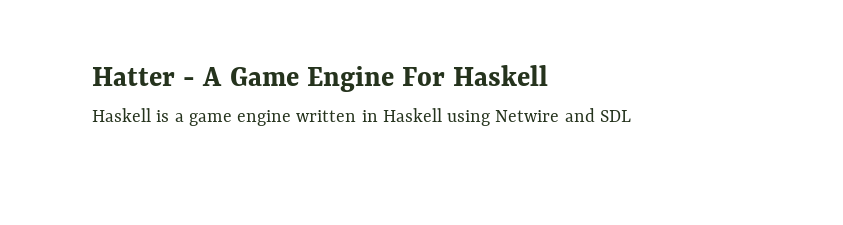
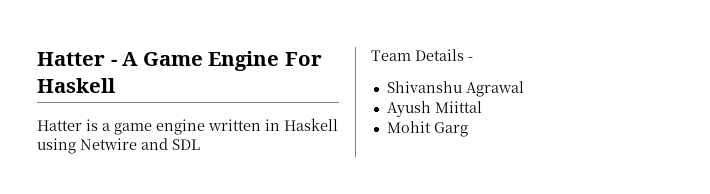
- Haskell is a game engine written in Haskell using Netwire and SDL
+ Hatter is a game engine written in Haskell using Netwire and SDL
+ Team Details -
+ Shivanshu Agrawal
+ Ayush Miittal
+ Mohit Garg

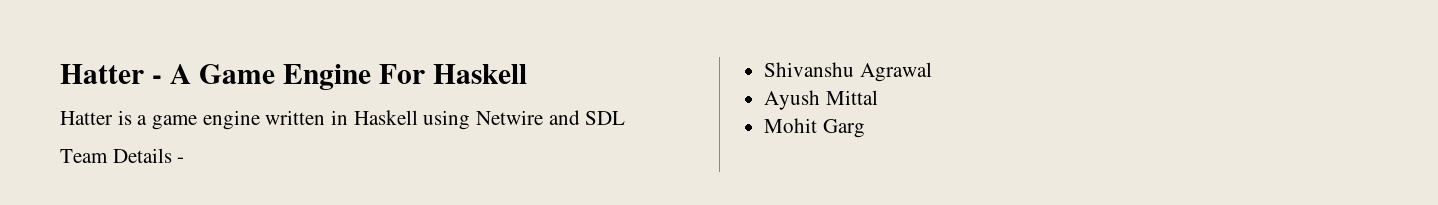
- Ayush Miittal
+ Ayush Mittal

